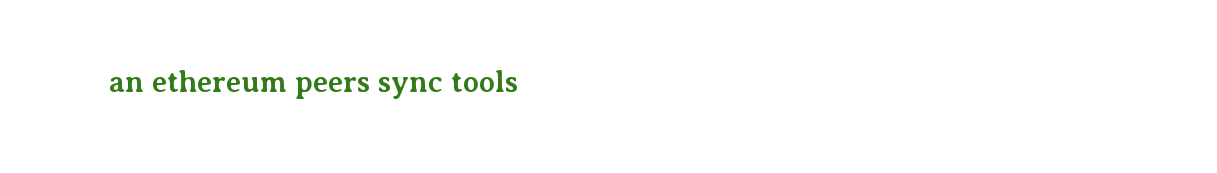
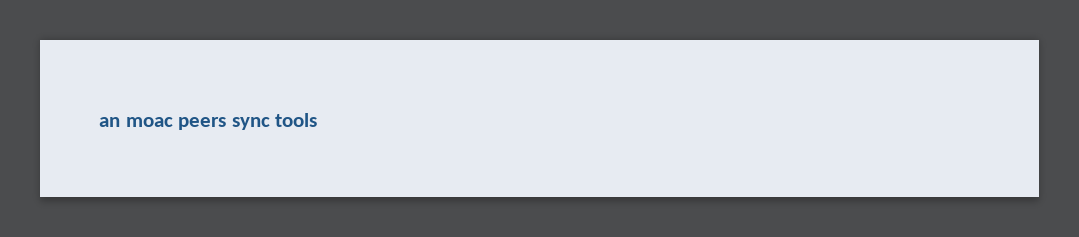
- an ethereum peers sync tools
+ an moac peers sync tools

